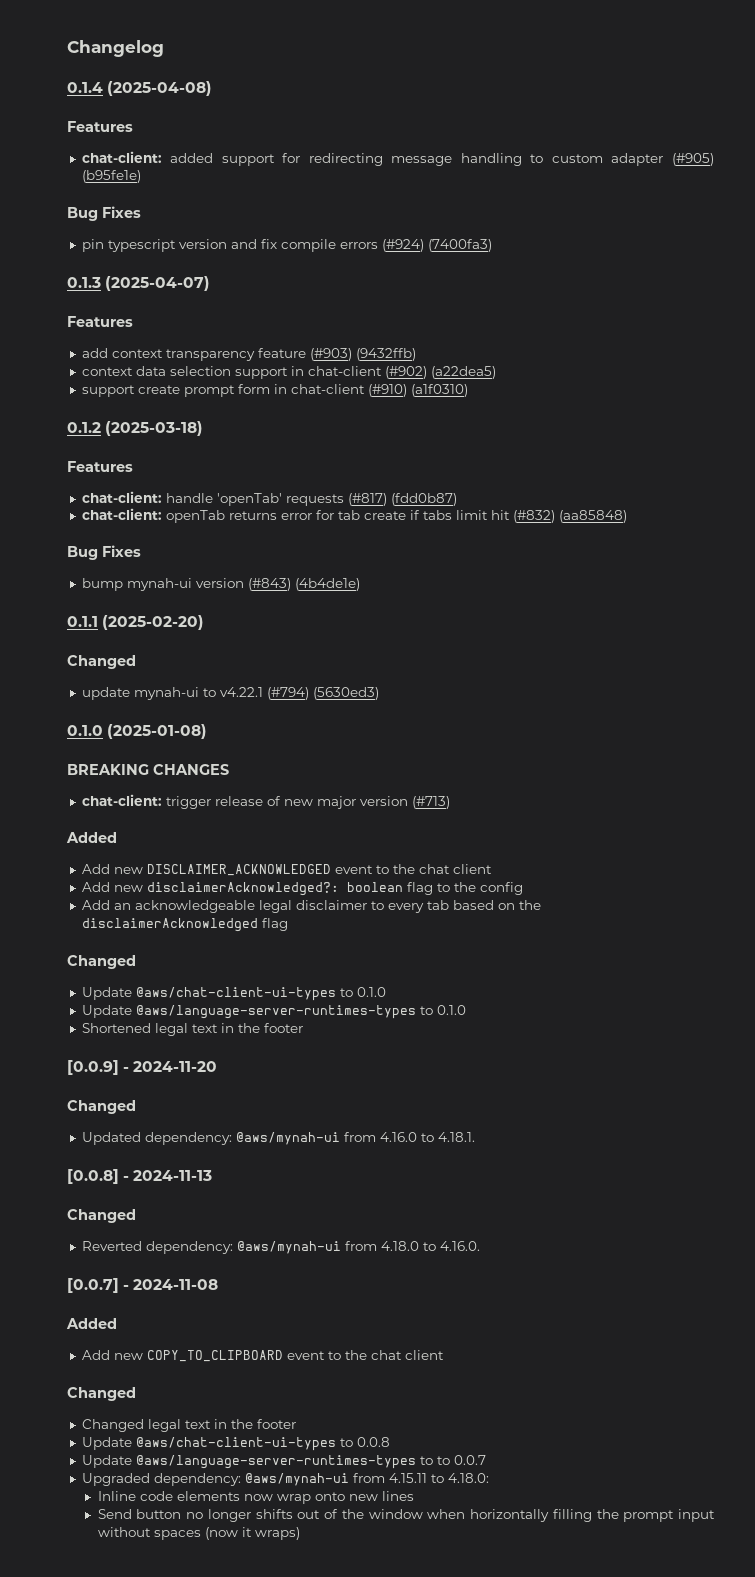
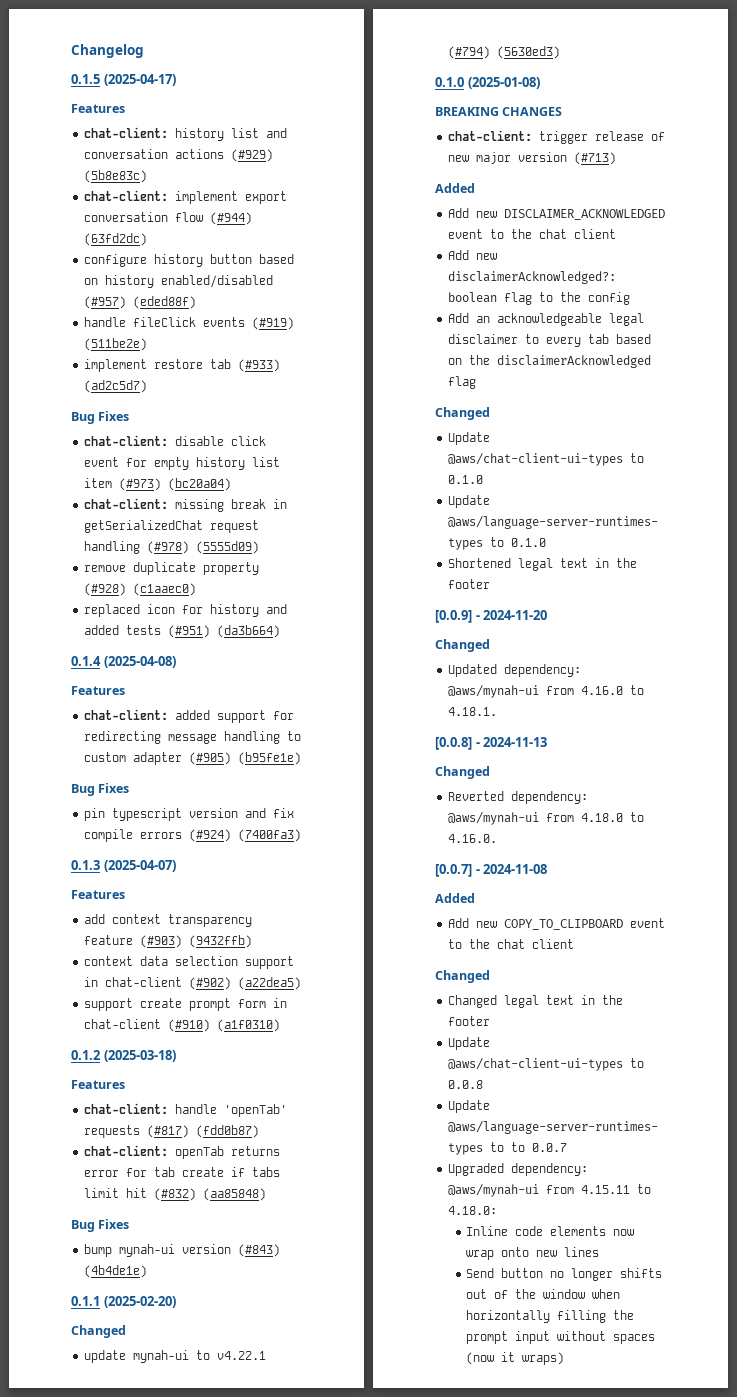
+ 0.1.5 (2025-04-17)
+ Features
+ chat-client: history list and conversation actions (#929) (5b8e83c)
+ chat-client: implement export conversation flow (#944) (63fd2dc)
+ configure history button based on history enabled/disabled (#957) (eded88f)
+ handle fileClick events (#919) (511be2e)
+ implement restore tab (#933) (ad2c5d7)
+ Bug Fixes
+ chat-client: disable click event for empty history list item (#973) (bc20a04)
+ chat-client: missing break in getSerializedChat request handling (#978) (5555d09)
+ remove duplicate property (#928) (c1aaec0)
+ replaced icon for history and added tests (#951) (da3b664)

